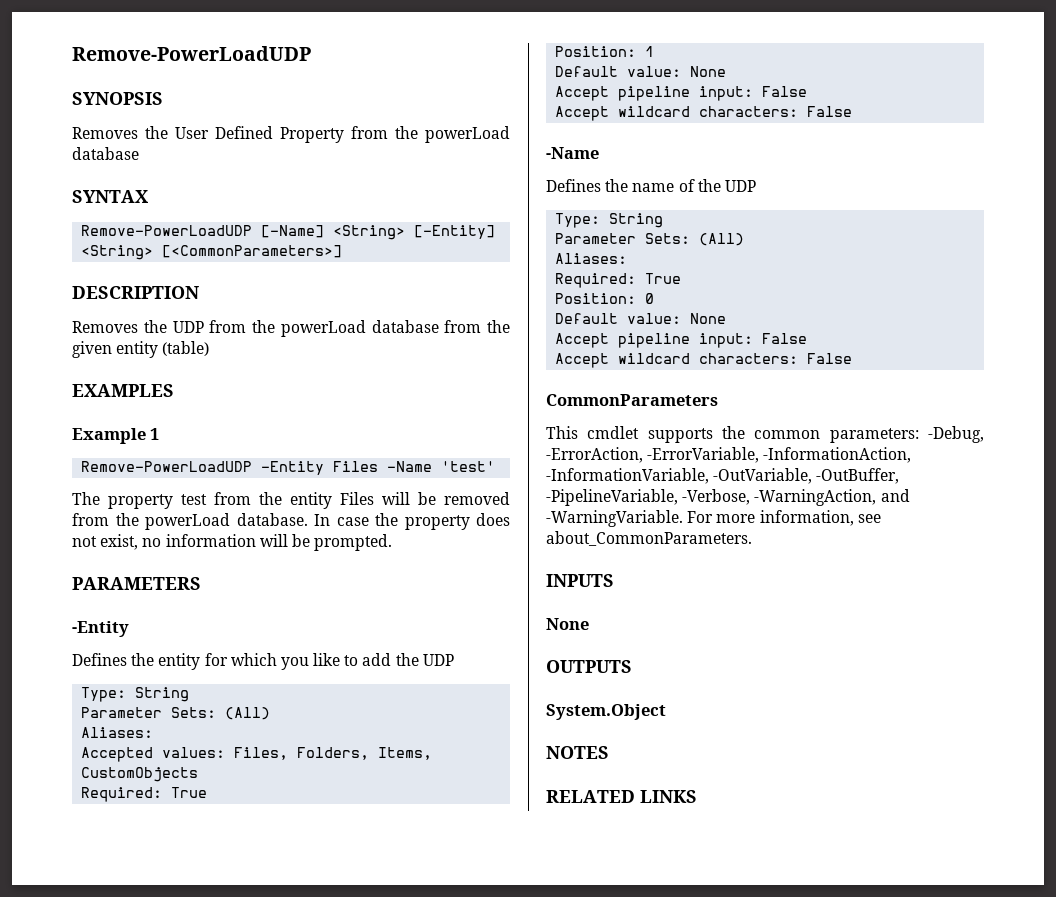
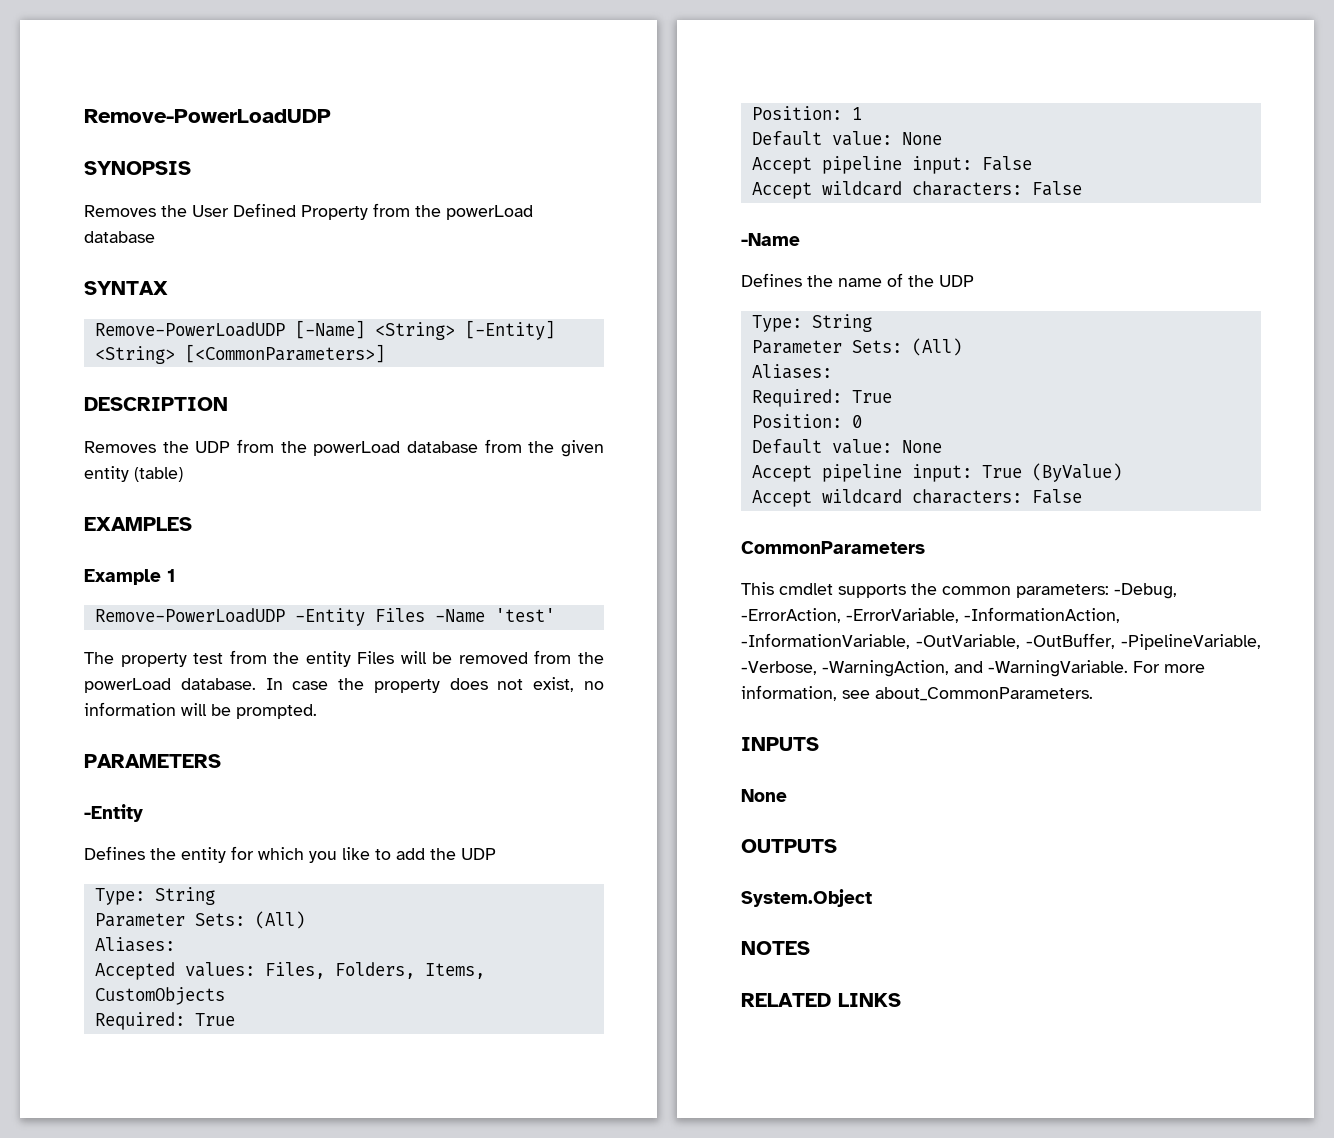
  Position: 0
  Default value: None
- Accept pipeline input: False
+ Accept pipeline input: True (ByValue)

